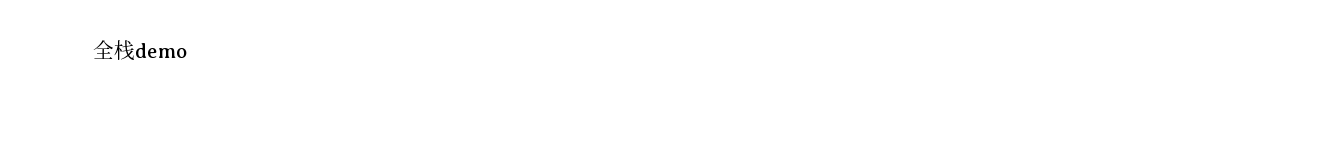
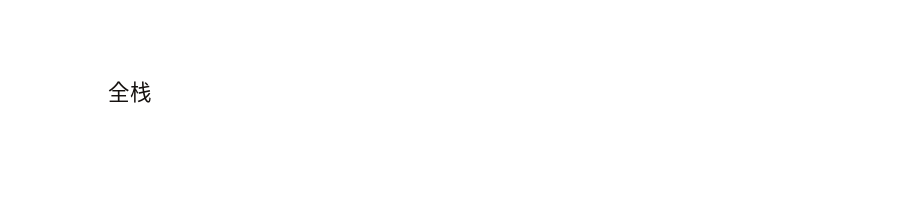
- 全栈demo
+ 全栈

